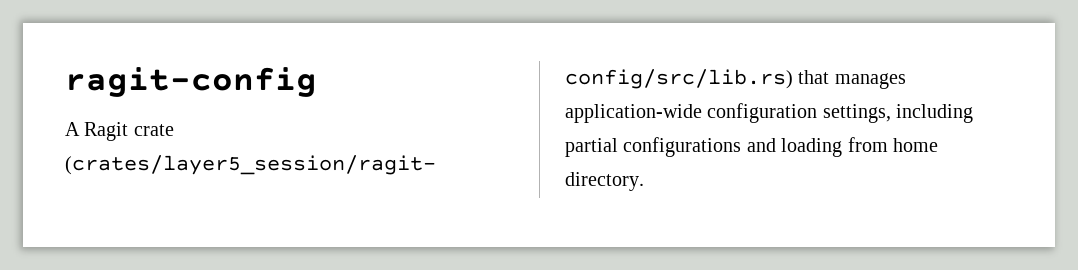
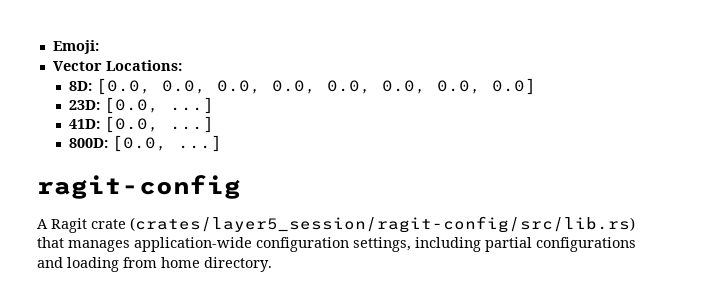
+ Emoji:
+ Vector Locations:
+ 8D: [0.0, 0.0, 0.0, 0.0, 0.0, 0.0, 0.0, 0.0]
+ 23D: [0.0, ...]
+ 41D: [0.0, ...]
+ 800D: [0.0, ...]

